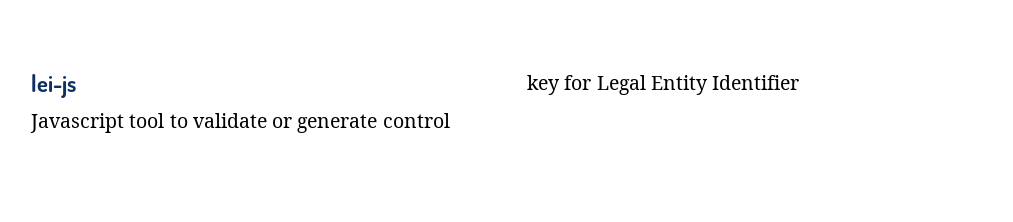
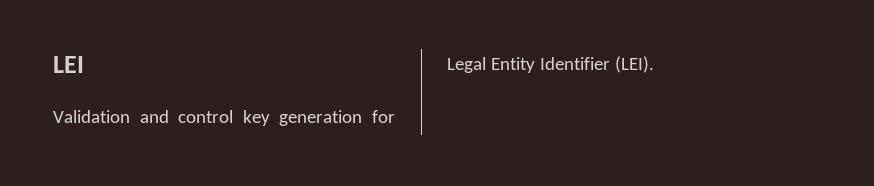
- lei-js
- Javascript tool to validate or generate control key for Legal Entity Identifier
+ LEI
+ Validation and control key generation for Legal Entity Identifier (LEI).

